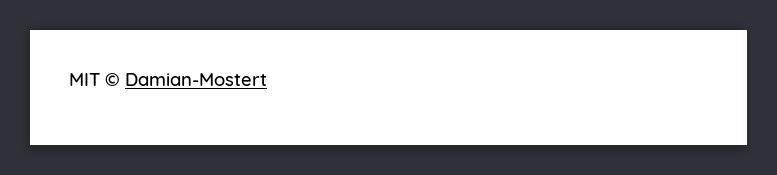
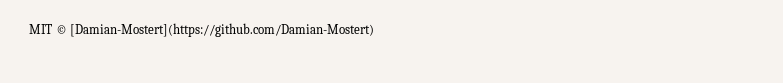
- MIT © Damian-Mostert
+ MIT © [Damian-Mostert](https://github.com/Damian-Mostert)

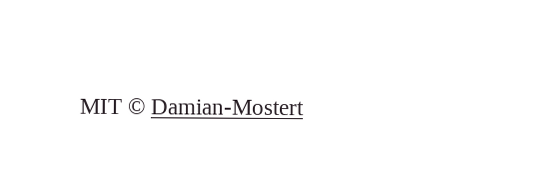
- MIT © [Damian-Mostert](https://github.com/Damian-Mostert)
+ MIT © Damian-Mostert

